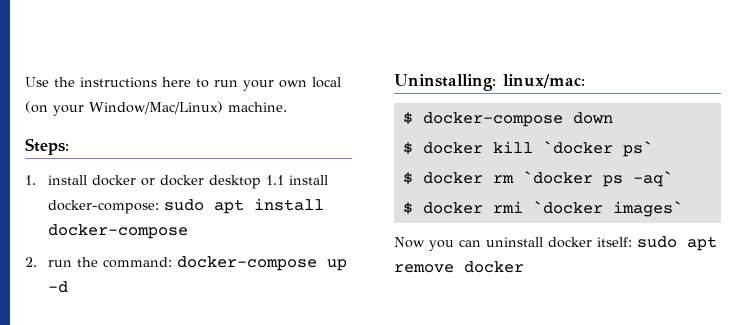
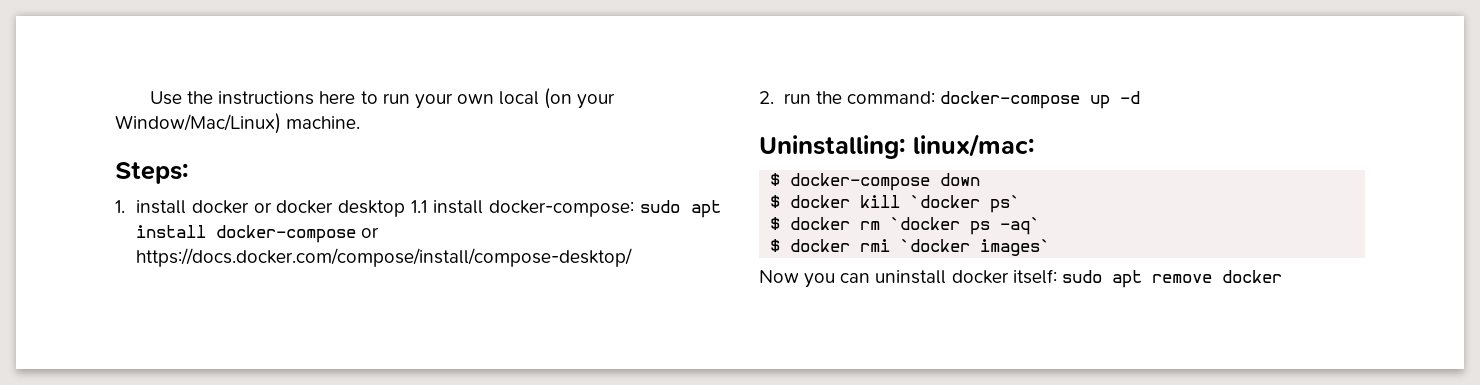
- 1. install docker or docker desktop 1.1 install docker-compose: sudo apt install docker-compose
+ 1. install docker or docker desktop 1.1 install docker-compose: sudo apt install docker-compose or https://docs.docker.com/compose/install/compose-desktop/

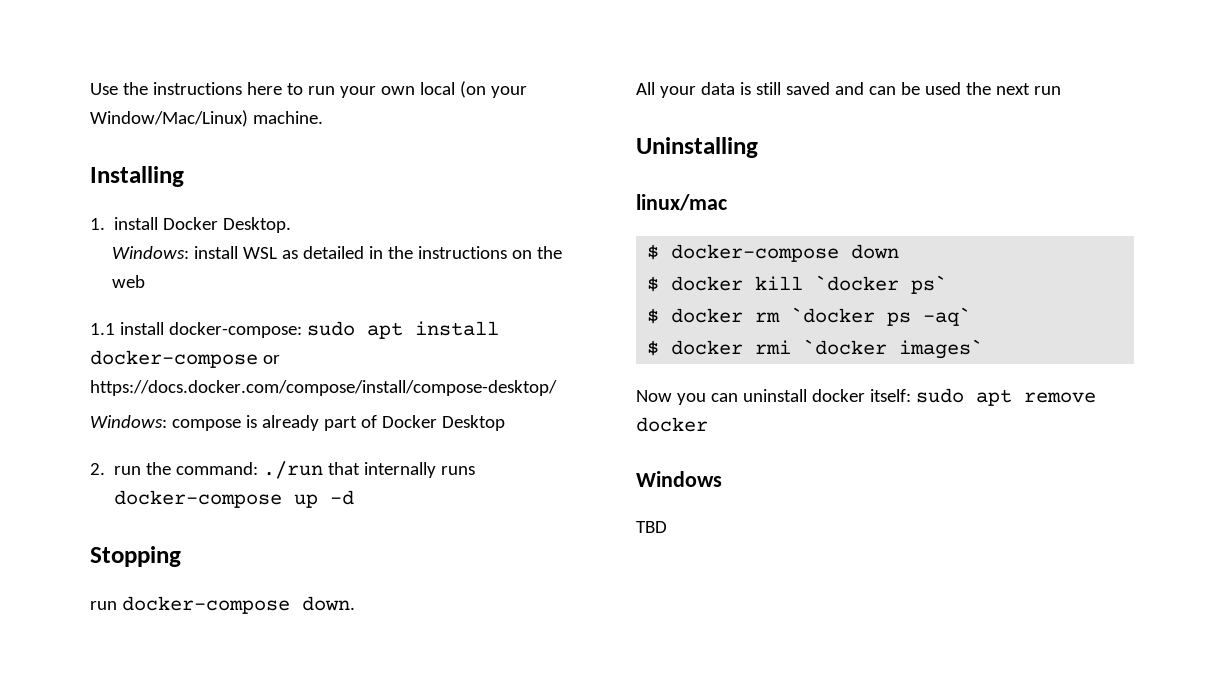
- Steps:
+ Installing
- 1. install docker or docker desktop 1.1 install docker-compose: sudo apt install docker-compose or https://docs.docker.com/compose/install/compose-desktop/
+ 1. install Docker Desktop.
+ Windows: install WSL as detailed in the instructions on the web
+ 1.1 install docker-compose: sudo apt install docker-compose or https://docs.docker.com/compose/install/compose-desktop/
+ Windows: compose is already part of Docker Desktop
- 2. run the command: docker-compose up -d
+ 2. run the command: ./run that internally runs docker-compose up -d
- Uninstalling: linux/mac:
+ Stopping
+ run docker-compose down.
+ All your data is still saved and can be used the next run
+ Uninstalling
+ linux/mac
+ Windows
+ TBD

